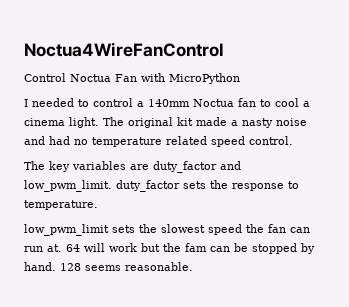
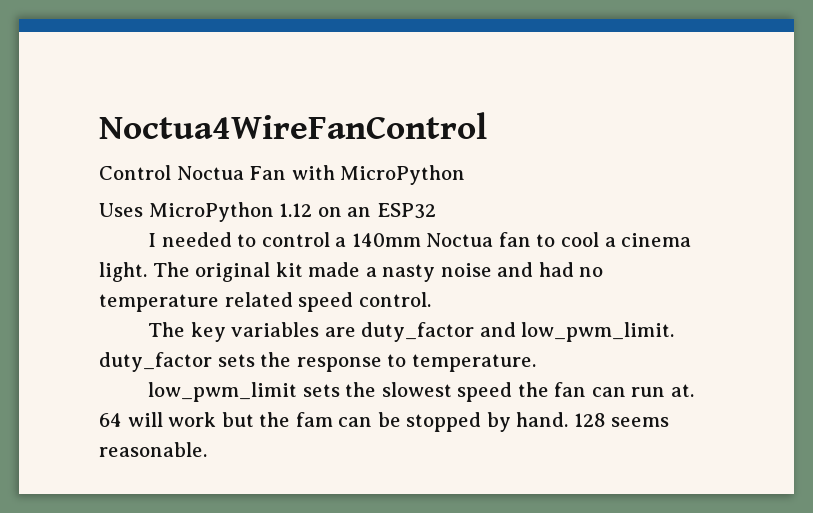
+ Uses MicroPython 1.12 on an ESP32

